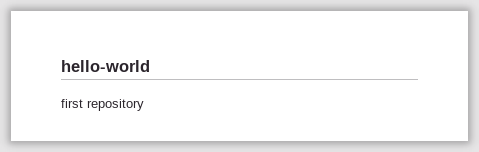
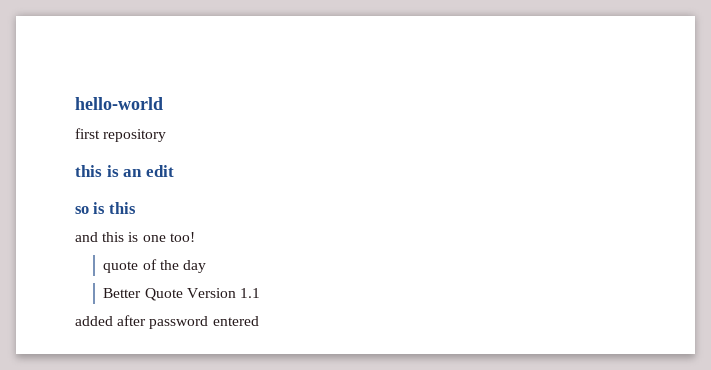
+ this is an edit
+ so is this
+ and this is one too!
+ quote of the day
+ Better Quote Version 1.1
+ added after password entered

